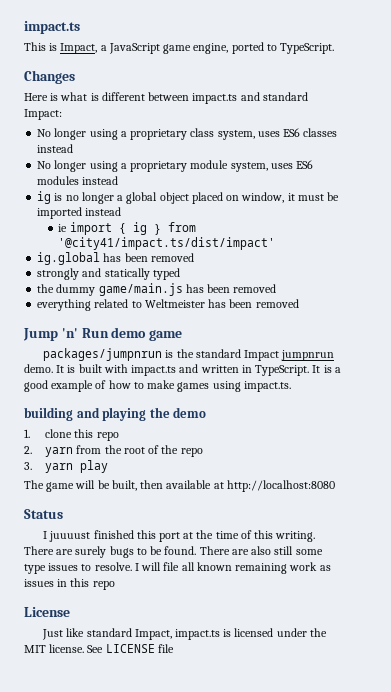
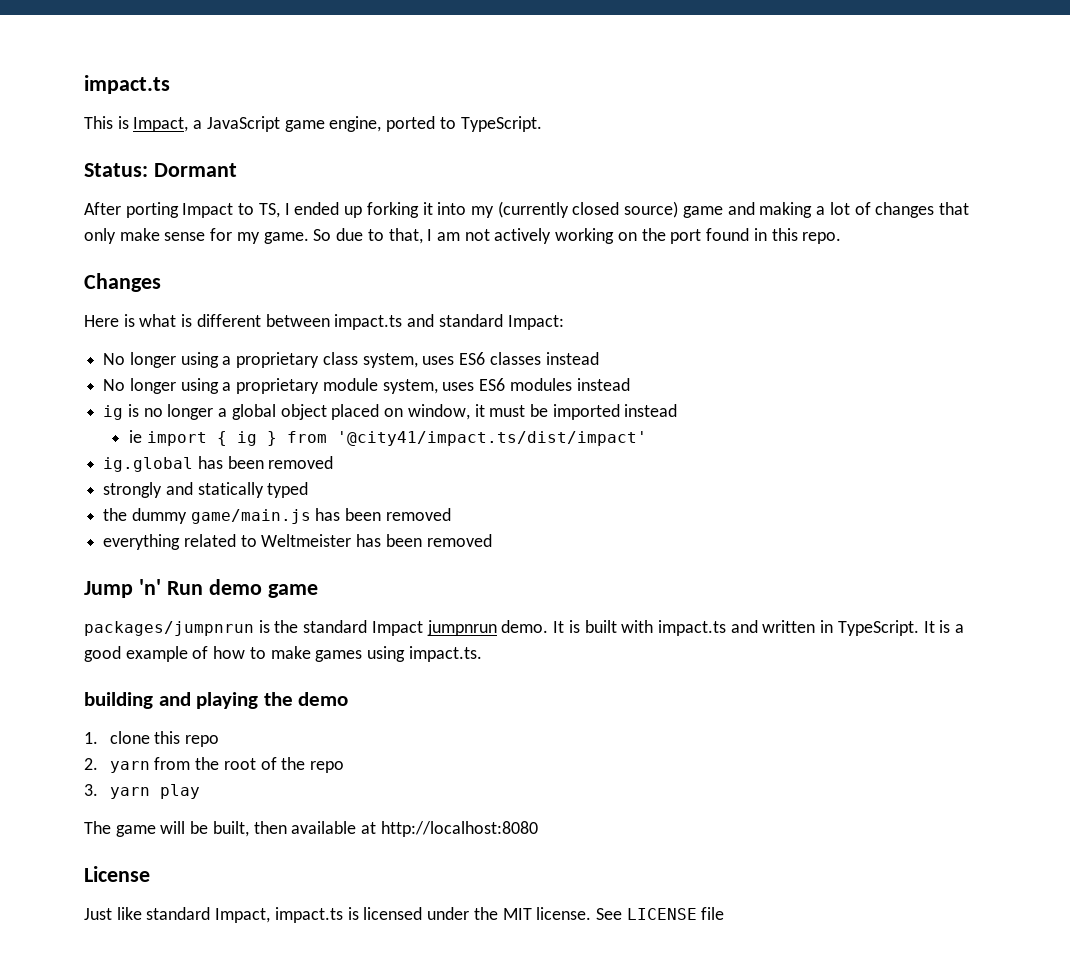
+ Status: Dormant
+ After porting Impact to TS, I ended up forking it into my (currently closed source) game and making a lot of changes that only make sense for my game. So due to that, I am not actively working on the port found in this repo.
- Status
- I juuuust finished this port at the time of this writing. There are surely bugs to be found. There are also still some type issues to resolve. I will file all known remaining work as issues in this repo

